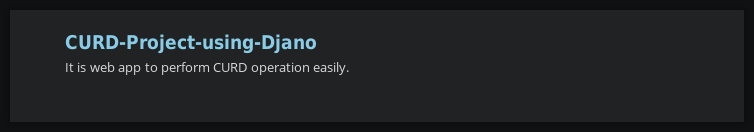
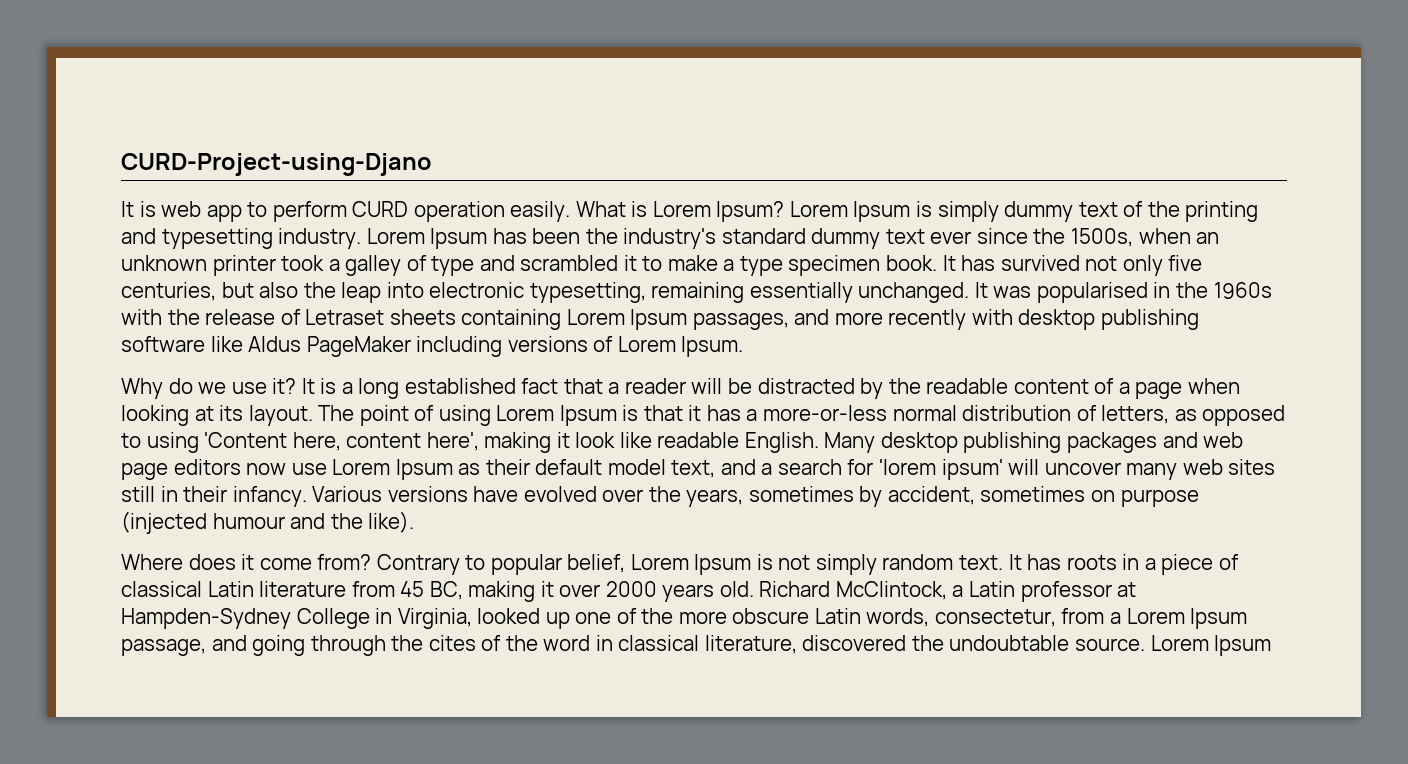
+ What is Lorem Ipsum? Lorem Ipsum is simply dummy text of the printing and typesetting industry. Lorem Ipsum has been the industry's standard dummy text ever since the 1500s, when an unknown printer took a galley of type and scrambled it to make a type specimen book. It has survived not only five centuries, but also the leap into electronic typesetting, remaining essentially unchanged. It was popularised in the 1960s with the release of Letraset sheets containing Lorem Ipsum passages, and more recently with desktop publishing software like Aldus PageMaker including versions of Lorem Ipsum.
+ Why do we use it? It is a long established fact that a reader will be distracted by the readable content of a page when looking at its layout. The point of using Lorem Ipsum is that it has a more-or-less normal distribution of letters, as opposed to using 'Content here, content here', making it look like readable English. Many desktop publishing packages and web page editors now use Lorem Ipsum as their default model text, and a search for 'lorem ipsum' will uncover many web sites still in their infancy. Various versions have evolved over the years, sometimes by accident, sometimes on purpose (injected humour and the like).
+ Where does it come from? Contrary to popular belief, Lorem Ipsum is not simply random text. It has roots in a piece of classical Latin literature from 45 BC, making it over 2000 years old. Richard McClintock, a Latin professor at Hampden-Sydney College in Virginia, looked up one of the more obscure Latin words, consectetur, from a Lorem Ipsum passage, and going through the cites of the word in classical literature, discovered the undoubtable source. Lorem Ipsum

